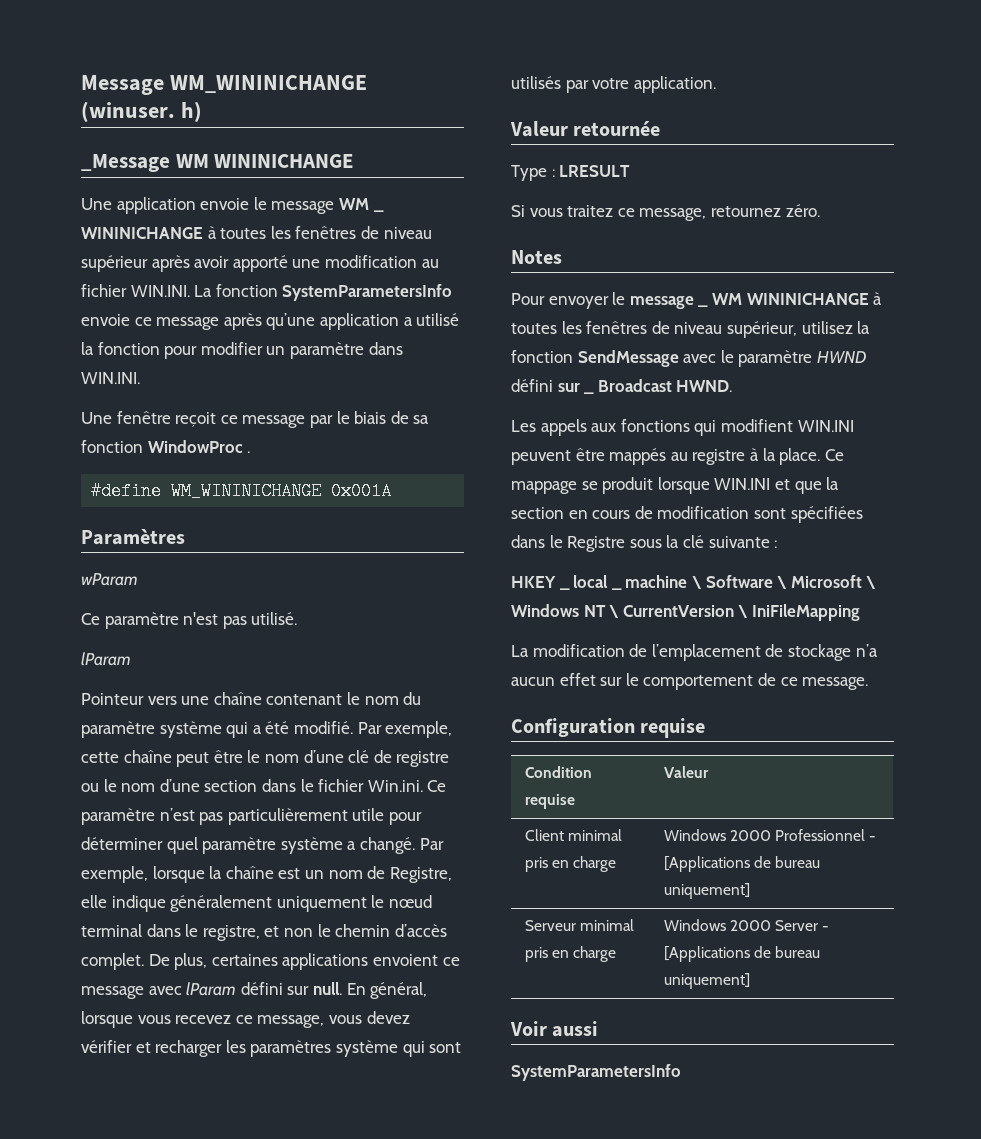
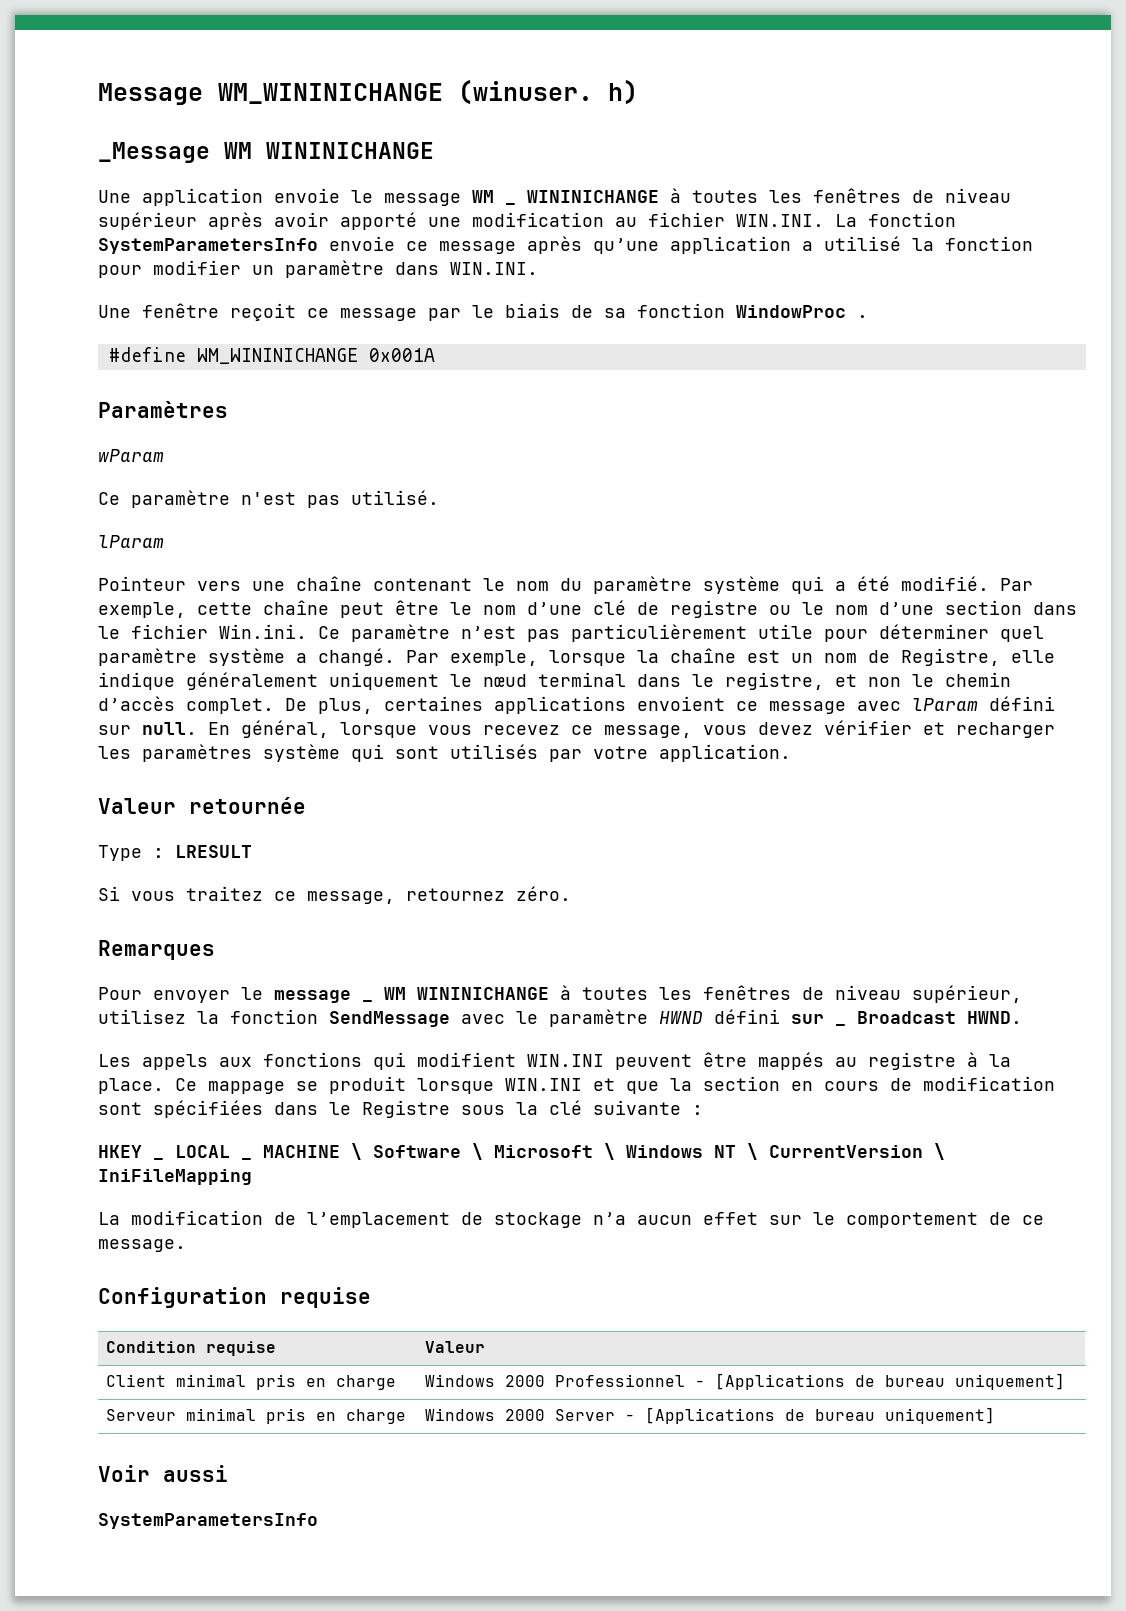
- Notes
+ Remarques
- HKEY _ local _ machine \ Software \ Microsoft \ Windows NT \ CurrentVersion \ IniFileMapping
+ HKEY _ LOCAL _ MACHINE \ Software \ Microsoft \ Windows NT \ CurrentVersion \ IniFileMapping

